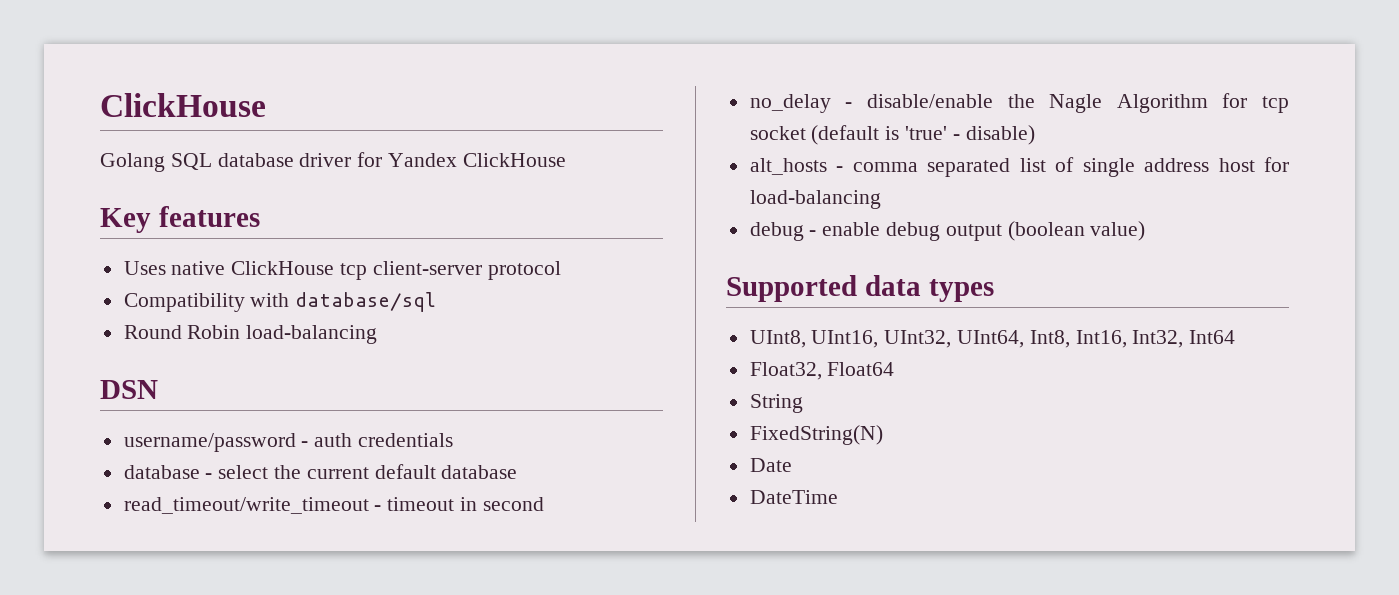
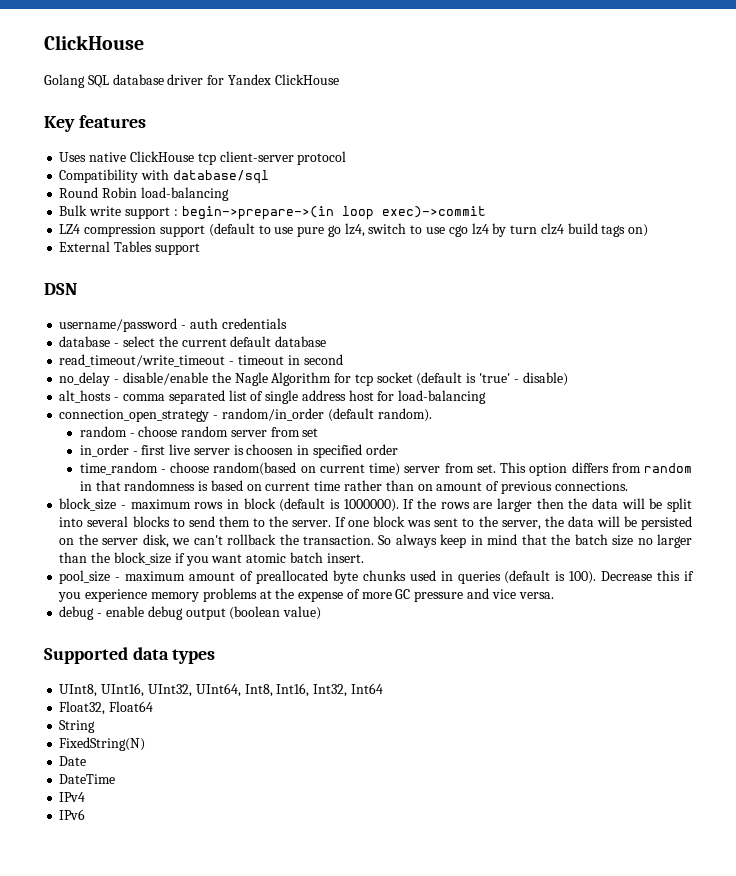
+ Bulk write support : begin->prepare->(in loop exec)->commit
+ LZ4 compression support (default to use pure go lz4, switch to use cgo lz4 by turn clz4 build tags on)
+ External Tables support
+ connection_open_strategy - random/in_order (default random).
+ random - choose random server from set
+ in_order - first live server is choosen in specified order
+ time_random - choose random(based on current time) server from set. This option differs from random in that randomness is based on current time rather than on amount of previous connections.
+ block_size - maximum rows in block (default is 1000000). If the rows are larger then the data will be split into several blocks to send them to the server. If one block was sent to the server, the data will be persisted on the server disk, we can't rollback the transaction. So always keep in mind that the batch size no larger than the block_size if you want atomic batch insert.
+ pool_size - maximum amount of preallocated byte chunks used in queries (default is 100). Decrease this if you experience memory problems at the expense of more GC pressure and vice versa.
+ IPv4
+ IPv6

